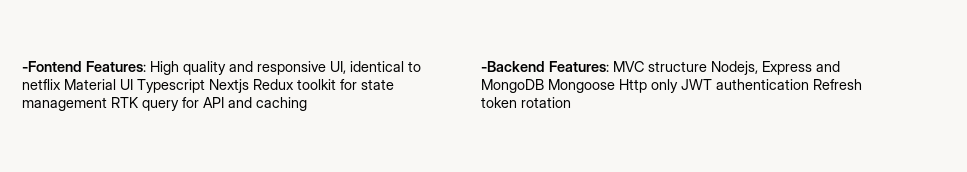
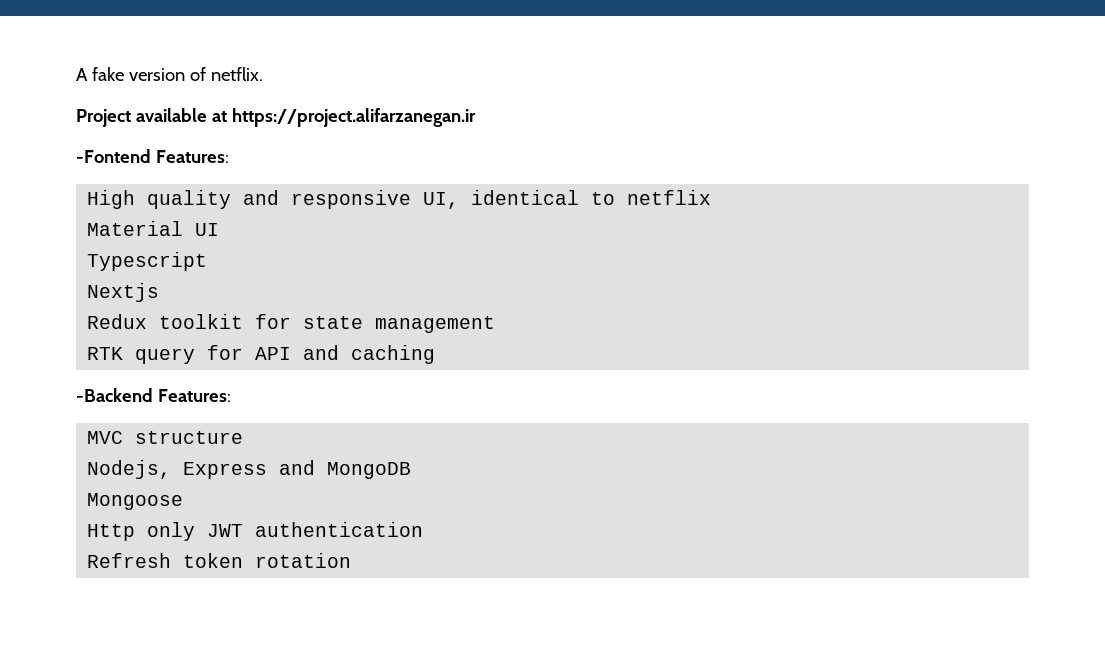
+ A fake version of netflix.
+ Project available at https://project.alifarzanegan.ir
- -Fontend Features: High quality and responsive UI, identical to netflix Material UI Typescript Nextjs Redux toolkit for state management RTK query for API and caching
+ -Fontend Features:
+ High quality and responsive UI, identical to netflix
+ Material UI
+ Typescript
+ Nextjs
+ Redux toolkit for state management
+ RTK query for API and caching
- -Backend Features: MVC structure Nodejs, Express and MongoDB Mongoose Http only JWT authentication Refresh token rotation
+ -Backend Features:
+ MVC structure
+ Nodejs, Express and MongoDB
+ Mongoose
+ Http only JWT authentication
+ Refresh token rotation

